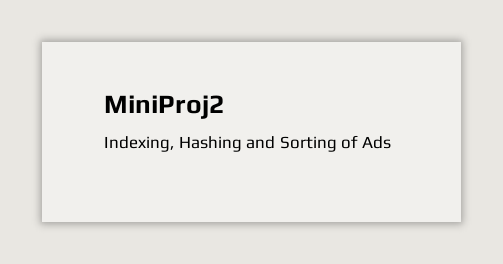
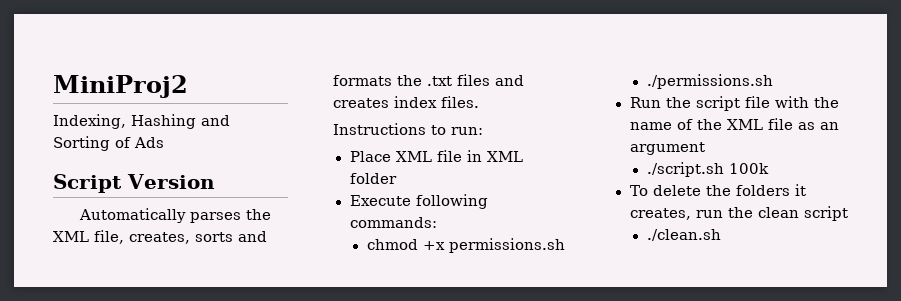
+ Script Version
+ Automatically parses the XML file, creates, sorts and formats the .txt files and creates index files.
+ Instructions to run:
+ Place XML file in XML folder
+ Execute following commands:
+ chmod +x permissions.sh
+ ./permissions.sh
+ Run the script file with the name of the XML file as an argument
+ ./script.sh 100k
+ To delete the folders it creates, run the clean script
+ ./clean.sh

